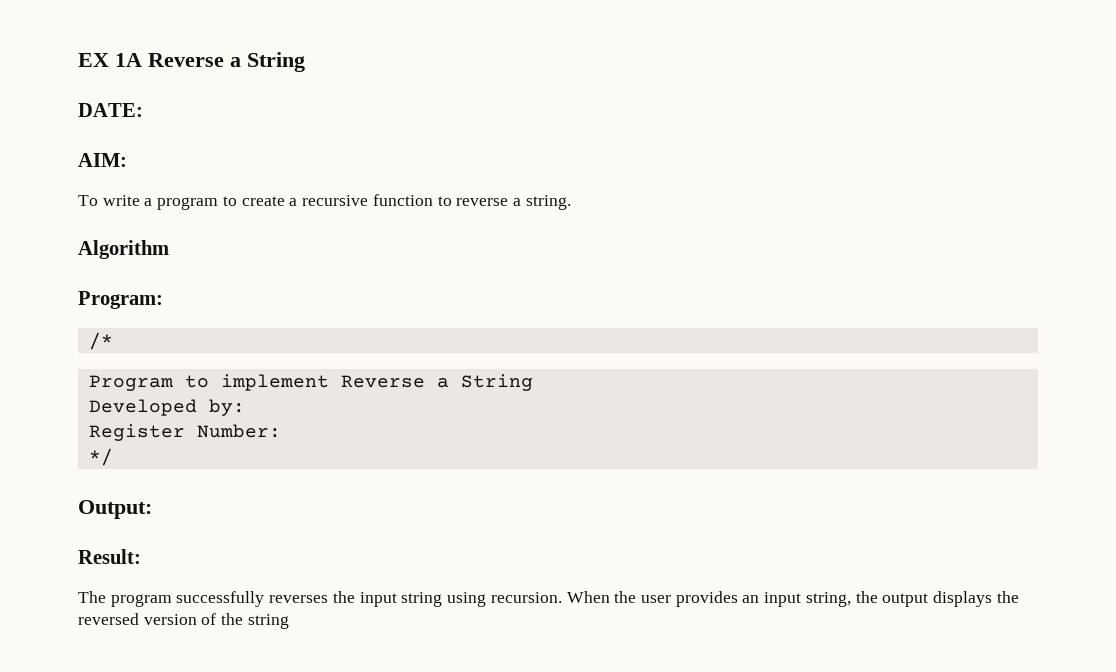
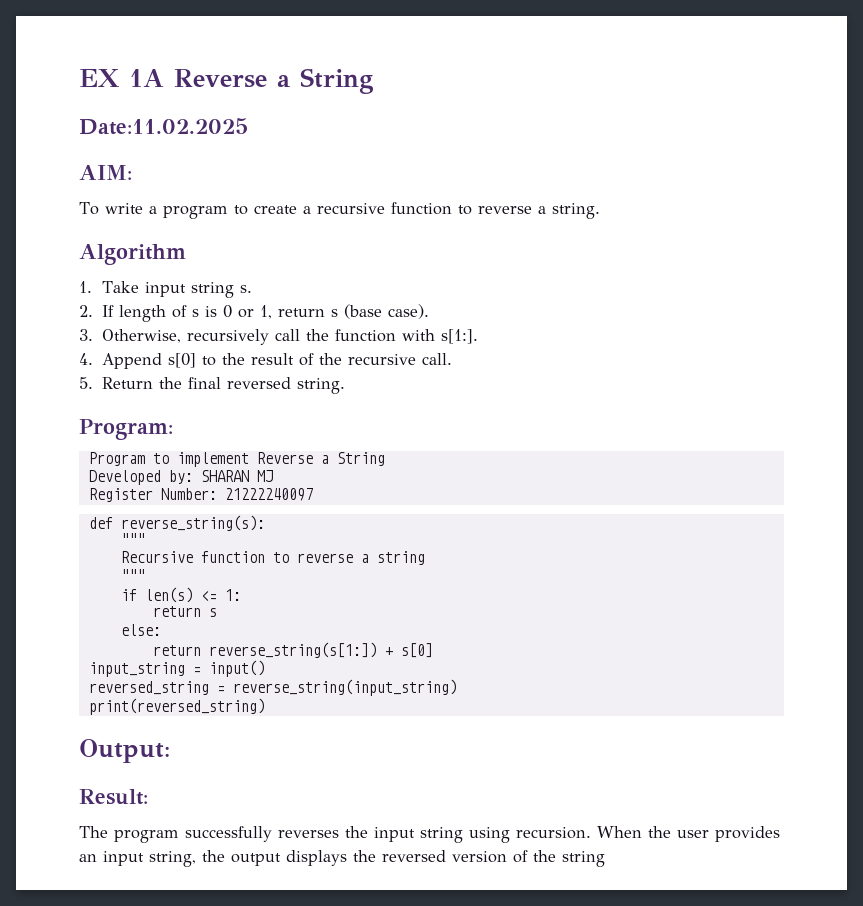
- DATE:
+ Date:11.02.2025
+ 1. Take input string s.
+ 2. If length of s is 0 or 1, return s (base case).
+ 3. Otherwise, recursively call the function with s[1:].
+ 4. Append s[0] to the result of the recursive call.
+ 5. Return the final reversed string.
- /*
- Developed by:
+ Developed by: SHARAN MJ
- Register Number:
- */
+ Register Number: 21222240097
+ def reverse_string(s):
+ """
+ Recursive function to reverse a string
+ """
+ if len(s) <= 1:
+ return s
+ else:
+ return reverse_string(s[1:]) + s[0]
+ input_string = input()
+ reversed_string = reverse_string(input_string)
+ print(reversed_string)

